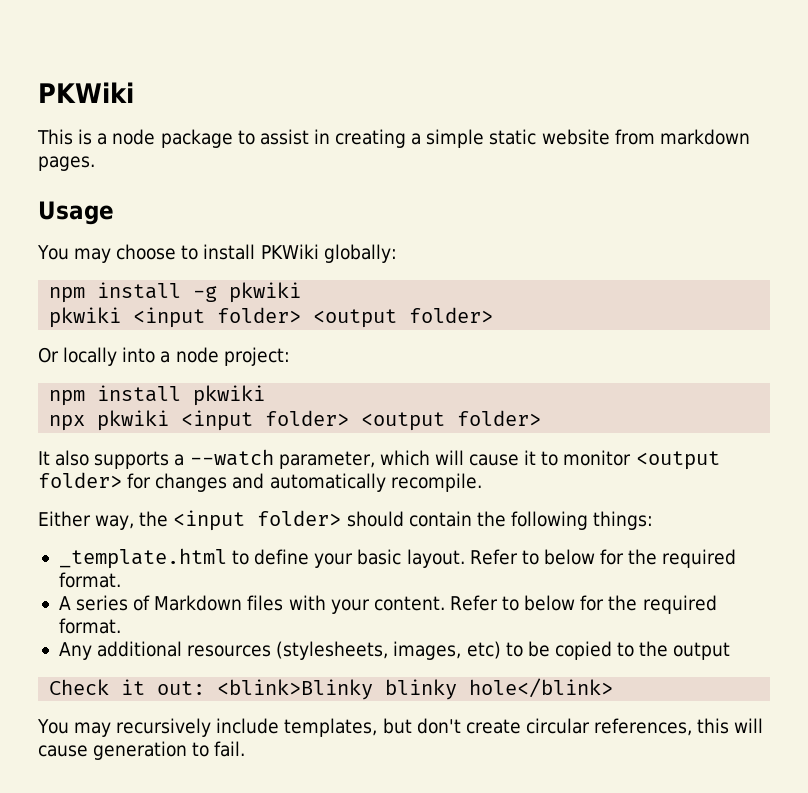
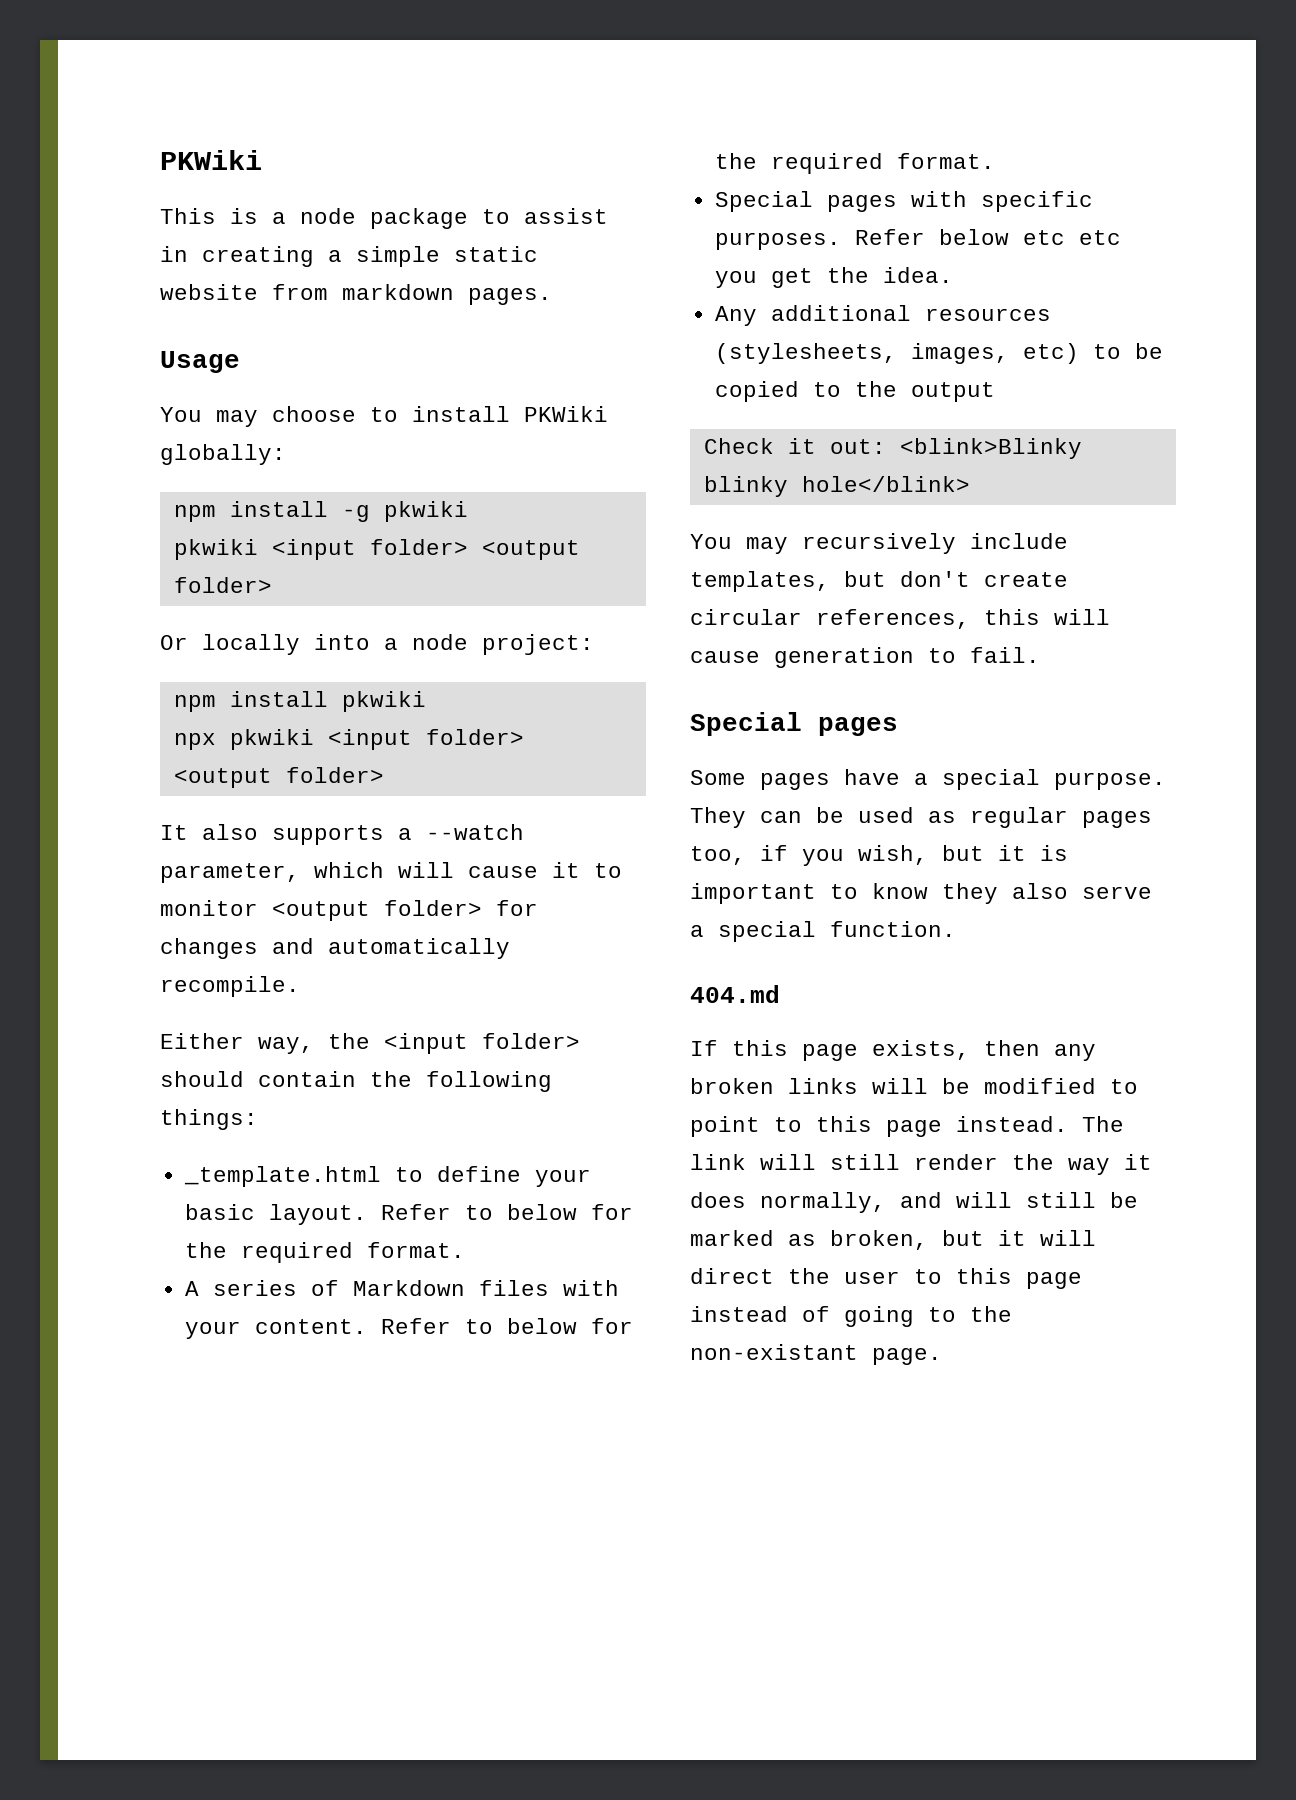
+ Special pages with specific purposes. Refer below etc etc you get the idea.
  You may recursively include templates, but don't create circular references, this will cause generation to fail.
+ Special pages
+ Some pages have a special purpose. They can be used as regular pages too, if you wish, but it is important to know they also serve a special function.
+ 404.md
+ If this page exists, then any broken links will be modified to point to this page instead. The link will still render the way it does normally, and will still be marked as broken, but it will direct the user to this page instead of going to the non-existant page.

